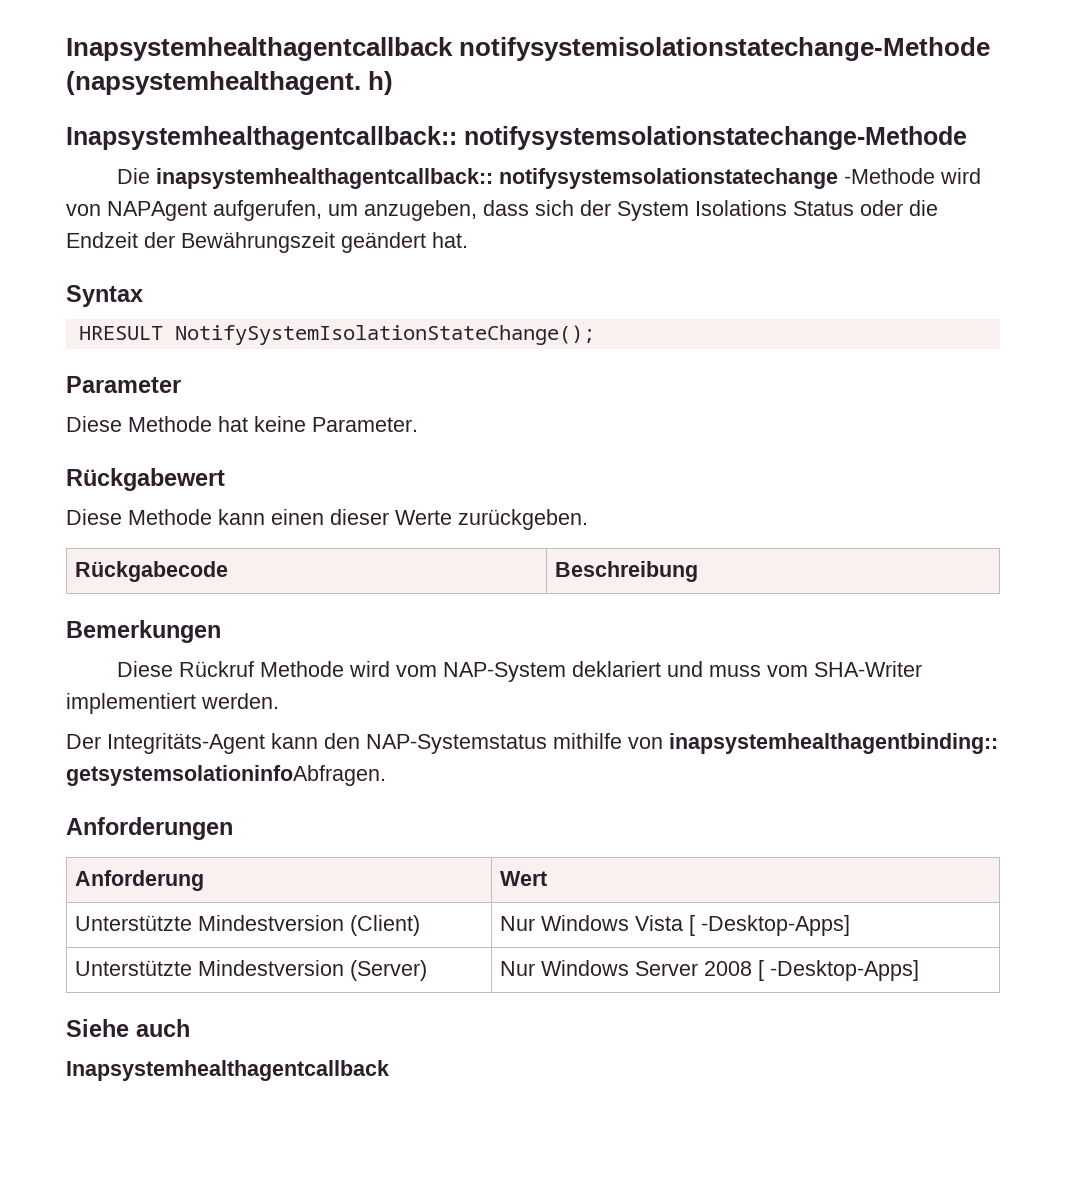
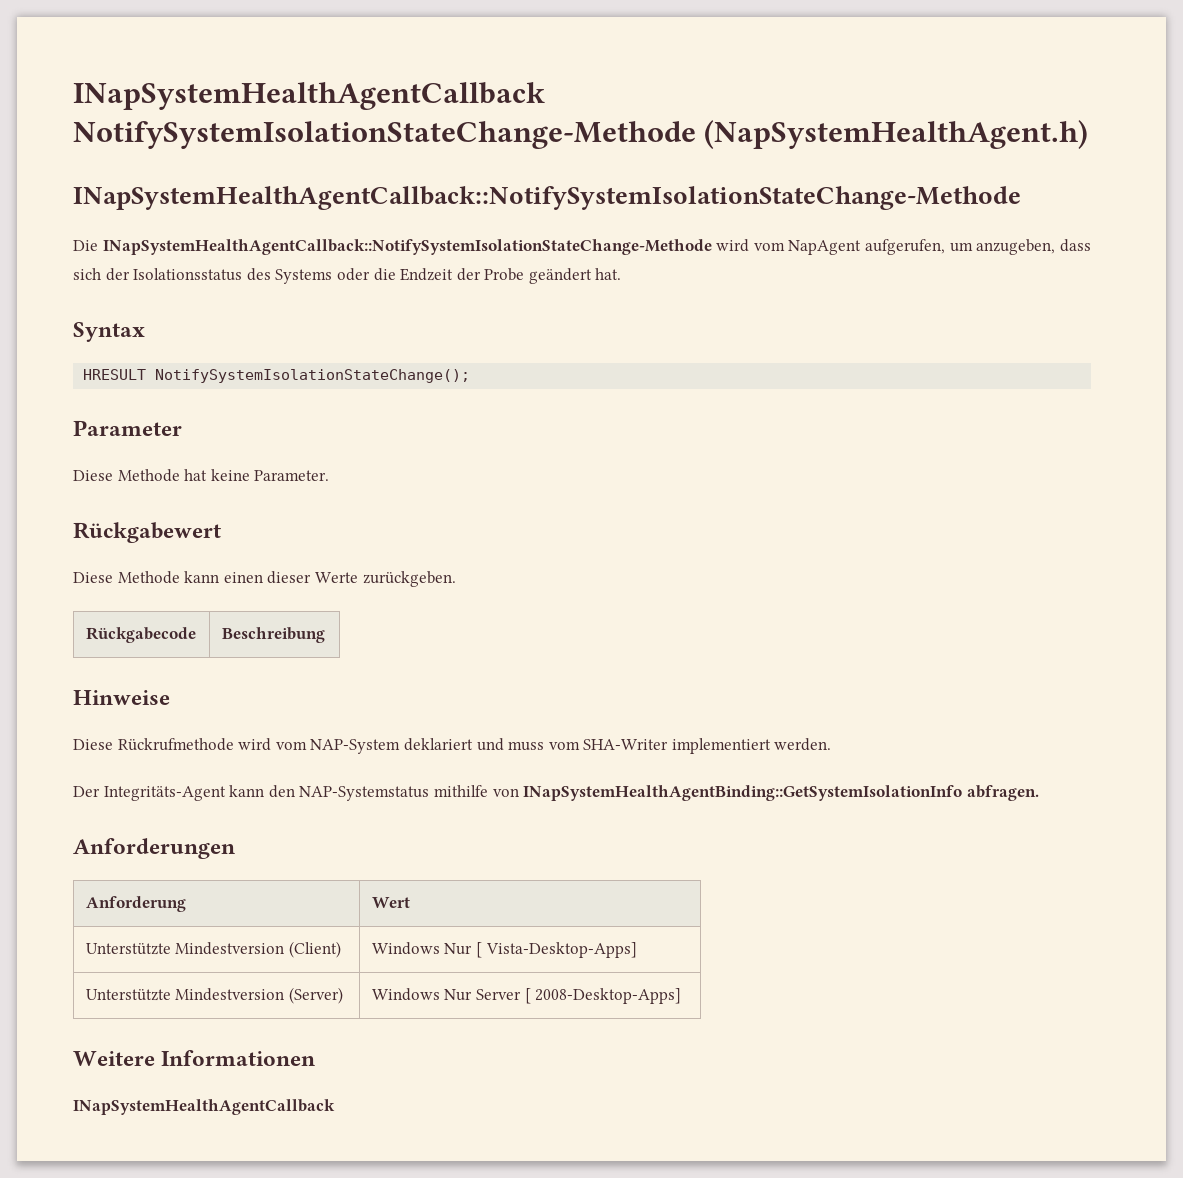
- Inapsystemhealthagentcallback notifysystemisolationstatechange-Methode (napsystemhealthagent. h)
- Inapsystemhealthagentcallback:: notifysystemsolationstatechange-Methode
- Die inapsystemhealthagentcallback:: notifysystemsolationstatechange -Methode wird von NAPAgent aufgerufen, um anzugeben, dass sich der System Isolations Status oder die Endzeit der Bewährungszeit geändert hat.
+ INapSystemHealthAgentCallback NotifySystemIsolationStateChange-Methode (NapSystemHealthAgent.h)
+ INapSystemHealthAgentCallback::NotifySystemIsolationStateChange-Methode
+ Die INapSystemHealthAgentCallback::NotifySystemIsolationStateChange-Methode wird vom NapAgent aufgerufen, um anzugeben, dass sich der Isolationsstatus des Systems oder die Endzeit der Probe geändert hat.
- Bemerkungen
- Diese Rückruf Methode wird vom NAP-System deklariert und muss vom SHA-Writer implementiert werden.
+ Hinweise
+ Diese Rückrufmethode wird vom NAP-System deklariert und muss vom SHA-Writer implementiert werden.
- Der Integritäts-Agent kann den NAP-Systemstatus mithilfe von inapsystemhealthagentbinding:: getsystemsolationinfoAbfragen.
+ Der Integritäts-Agent kann den NAP-Systemstatus mithilfe von INapSystemHealthAgentBinding::GetSystemIsolationInfo abfragen.
- Unterstützte Mindestversion (Client) | Nur Windows Vista [ -Desktop-Apps]
- Unterstützte Mindestversion (Server) | Nur Windows Server 2008 [ -Desktop-Apps]
- Siehe auch
- Inapsystemhealthagentcallback
+ Unterstützte Mindestversion (Client) | Windows Nur [ Vista-Desktop-Apps]
+ Unterstützte Mindestversion (Server) | Windows Nur Server [ 2008-Desktop-Apps]
+ Weitere Informationen
+ INapSystemHealthAgentCallback

